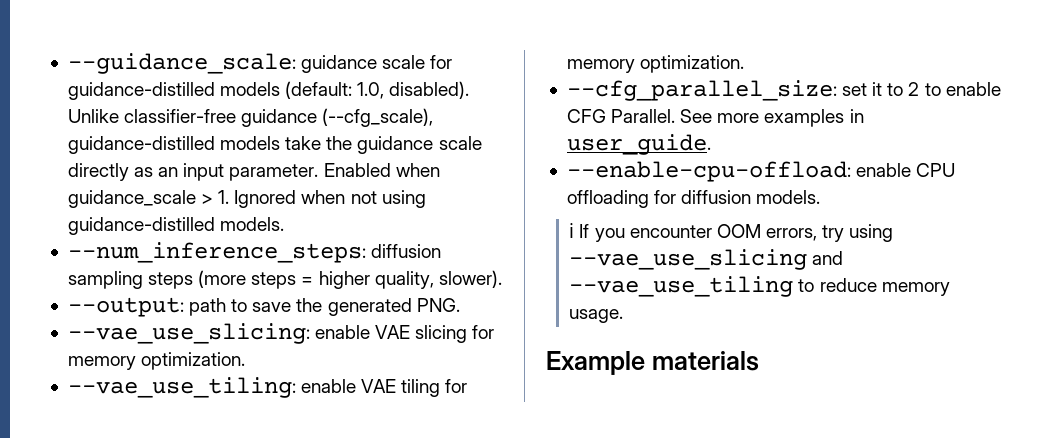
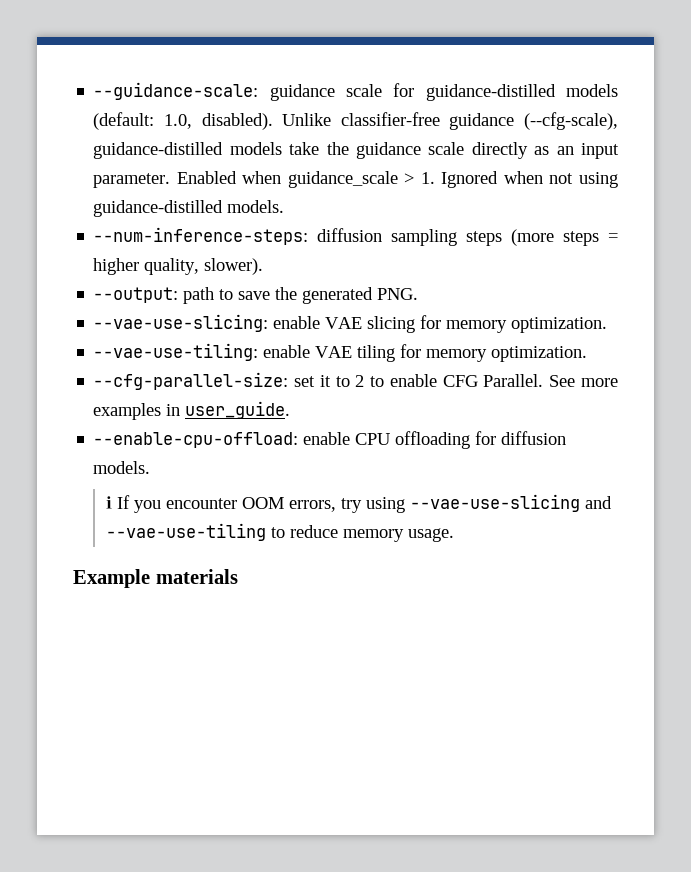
- --guidance_scale: guidance scale for guidance-distilled models (default: 1.0, disabled).
+ --guidance-scale: guidance scale for guidance-distilled models (default: 1.0, disabled).
- Unlike classifier-free guidance (--cfg_scale), guidance-distilled models take the guidance scale directly as an input parameter.
+ Unlike classifier-free guidance (--cfg-scale), guidance-distilled models take the guidance scale directly as an input parameter.
- --num_inference_steps: diffusion sampling steps (more steps = higher quality, slower).
+ --num-inference-steps: diffusion sampling steps (more steps = higher quality, slower).
- --vae_use_slicing: enable VAE slicing for memory optimization.
+ --vae-use-slicing: enable VAE slicing for memory optimization.
- --vae_use_tiling: enable VAE tiling for memory optimization.
+ --vae-use-tiling: enable VAE tiling for memory optimization.
- --cfg_parallel_size: set it to 2 to enable CFG Parallel.
+ --cfg-parallel-size: set it to 2 to enable CFG Parallel.
- ℹ If you encounter OOM errors, try using --vae_use_slicing and --vae_use_tiling to reduce memory usage.
+ ℹ If you encounter OOM errors, try using --vae-use-slicing and --vae-use-tiling to reduce memory usage.

